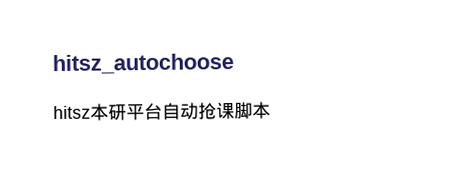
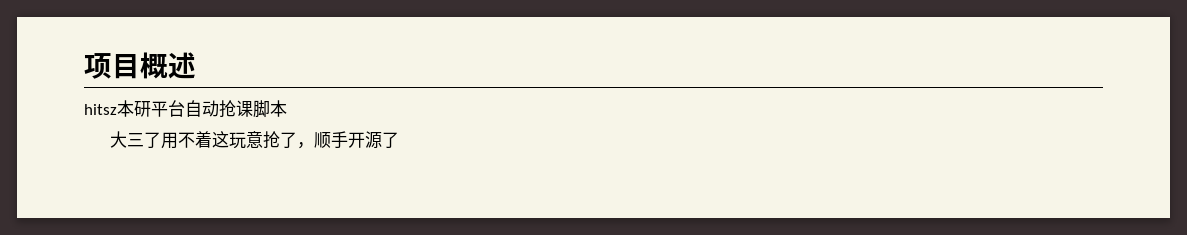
- hitsz_autochoose
+ 项目概述
+ 大三了用不着这玩意抢了，顺手开源了

